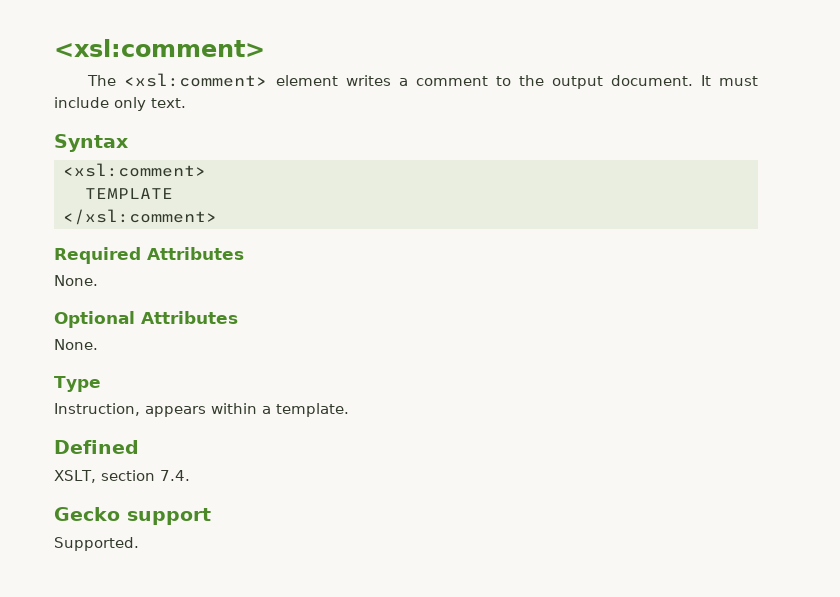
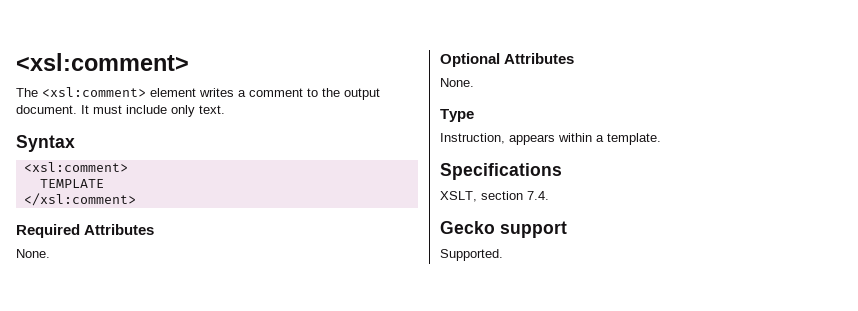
- Defined
+ Specifications

